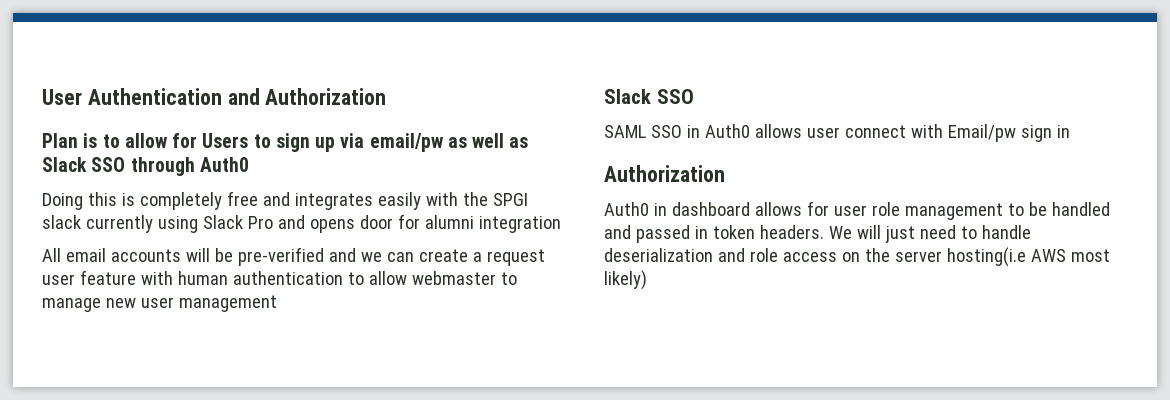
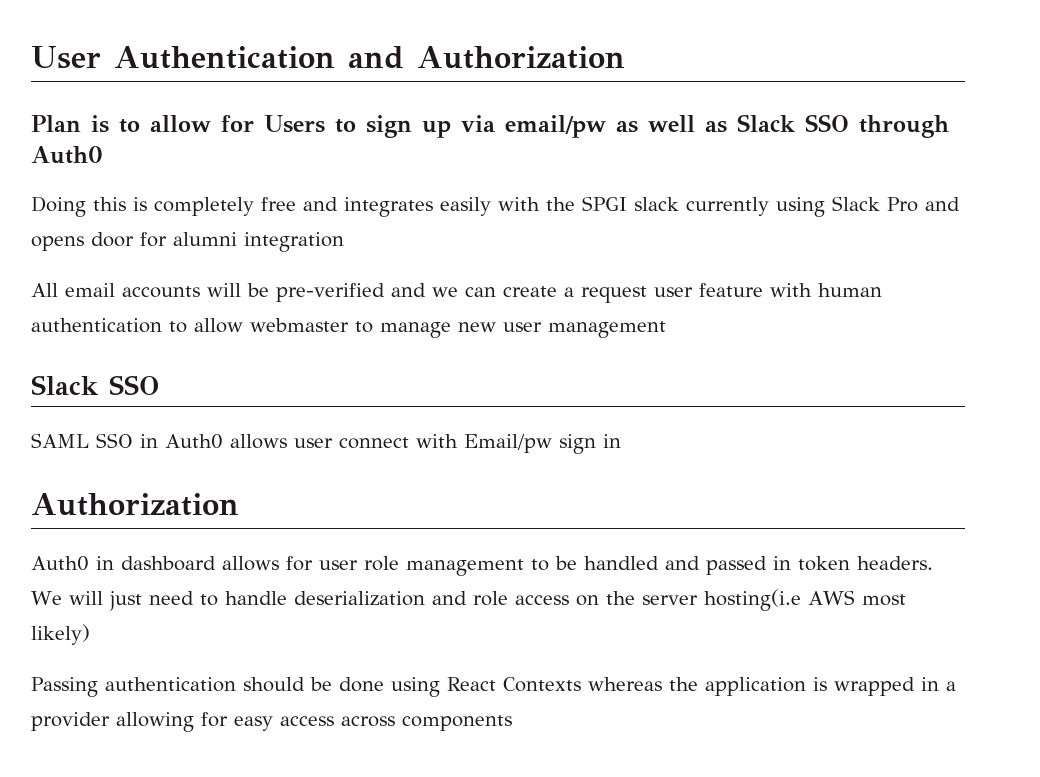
+ Passing authentication should be done using React Contexts whereas the application is wrapped in a provider allowing for easy access across components

